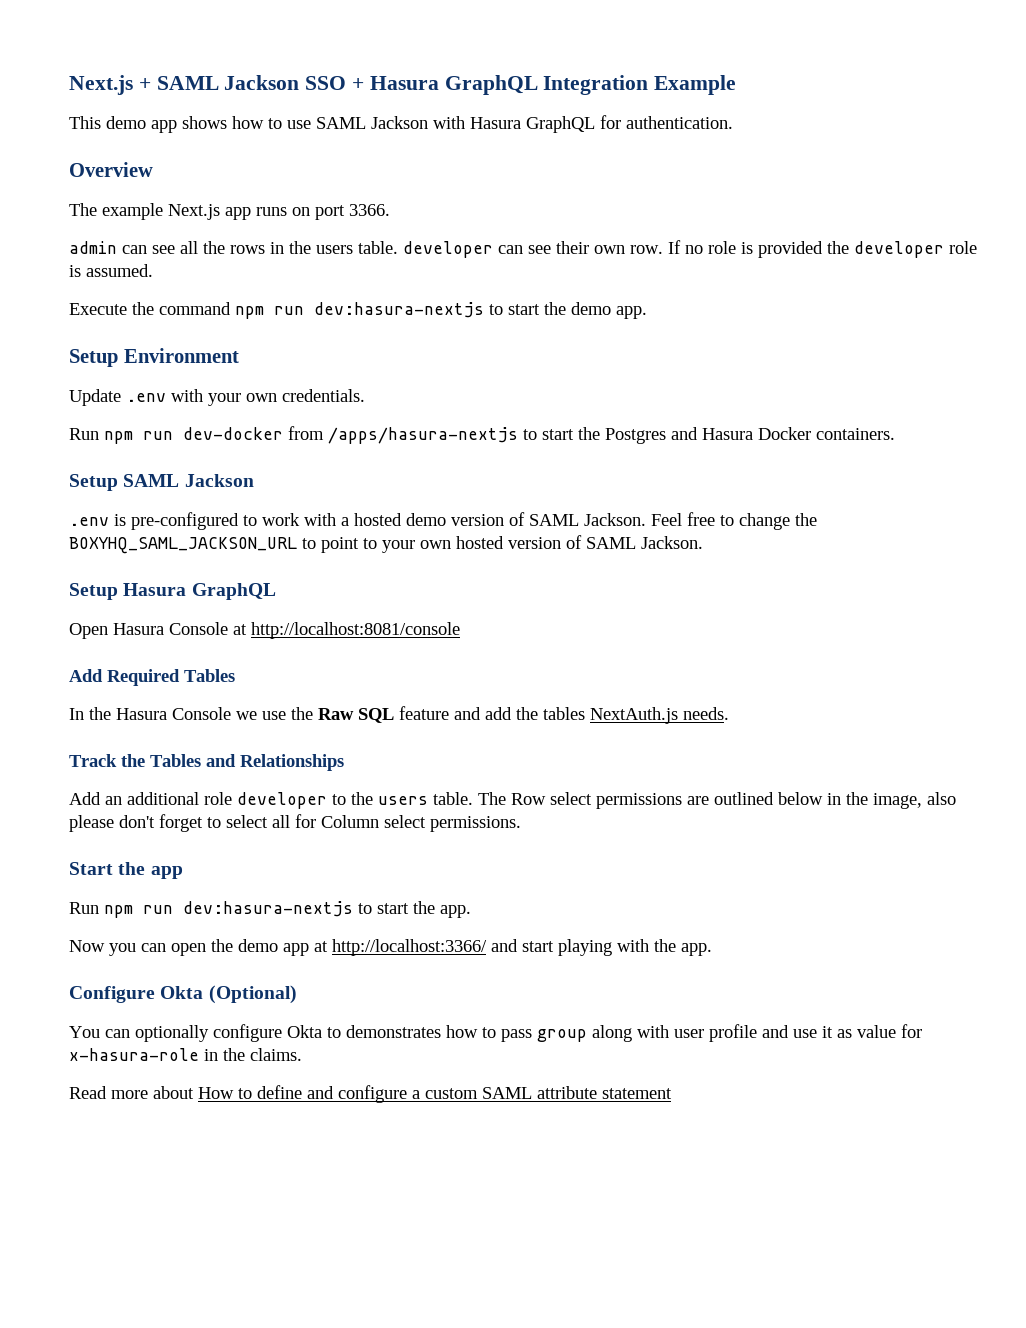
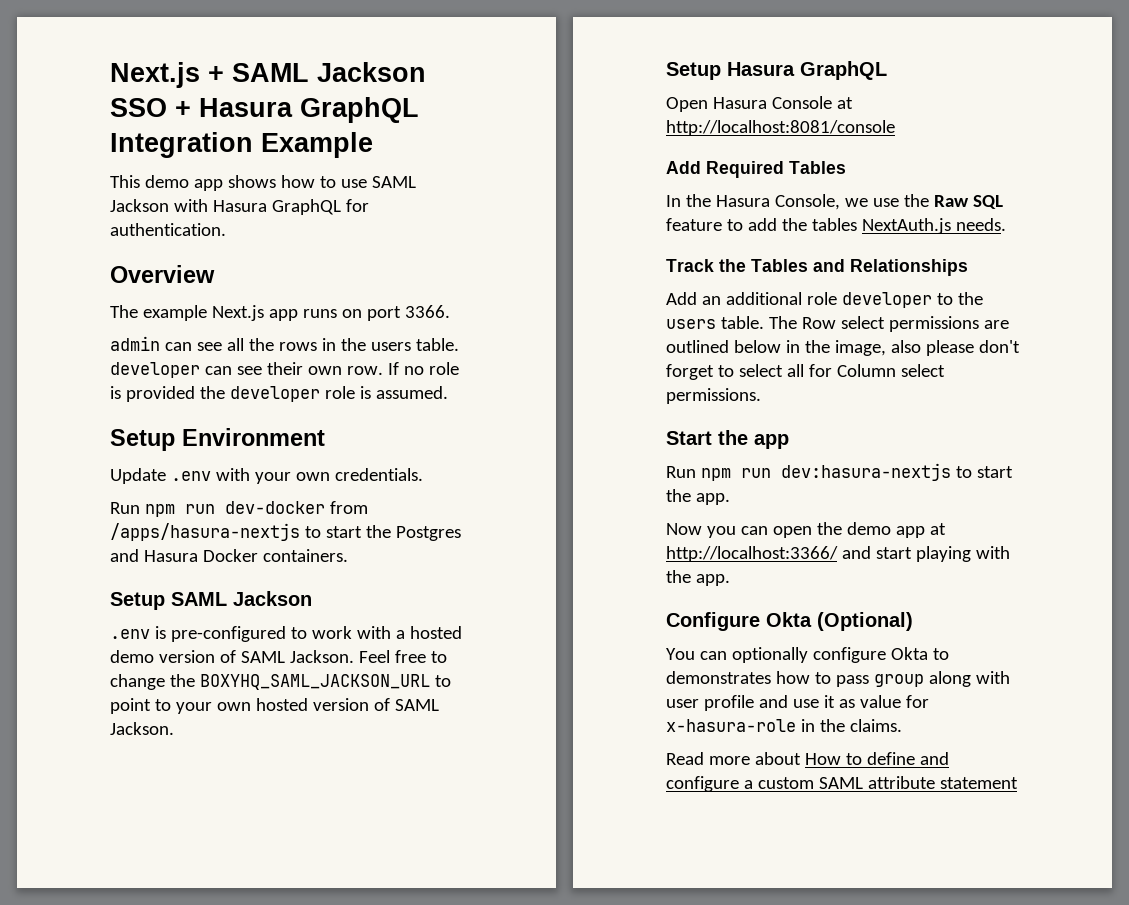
- Execute the command npm run dev:hasura-nextjs to start the demo app.
- In the Hasura Console we use the Raw SQL feature and add the tables NextAuth.js needs.
+ In the Hasura Console, we use the Raw SQL feature to add the tables NextAuth.js needs.

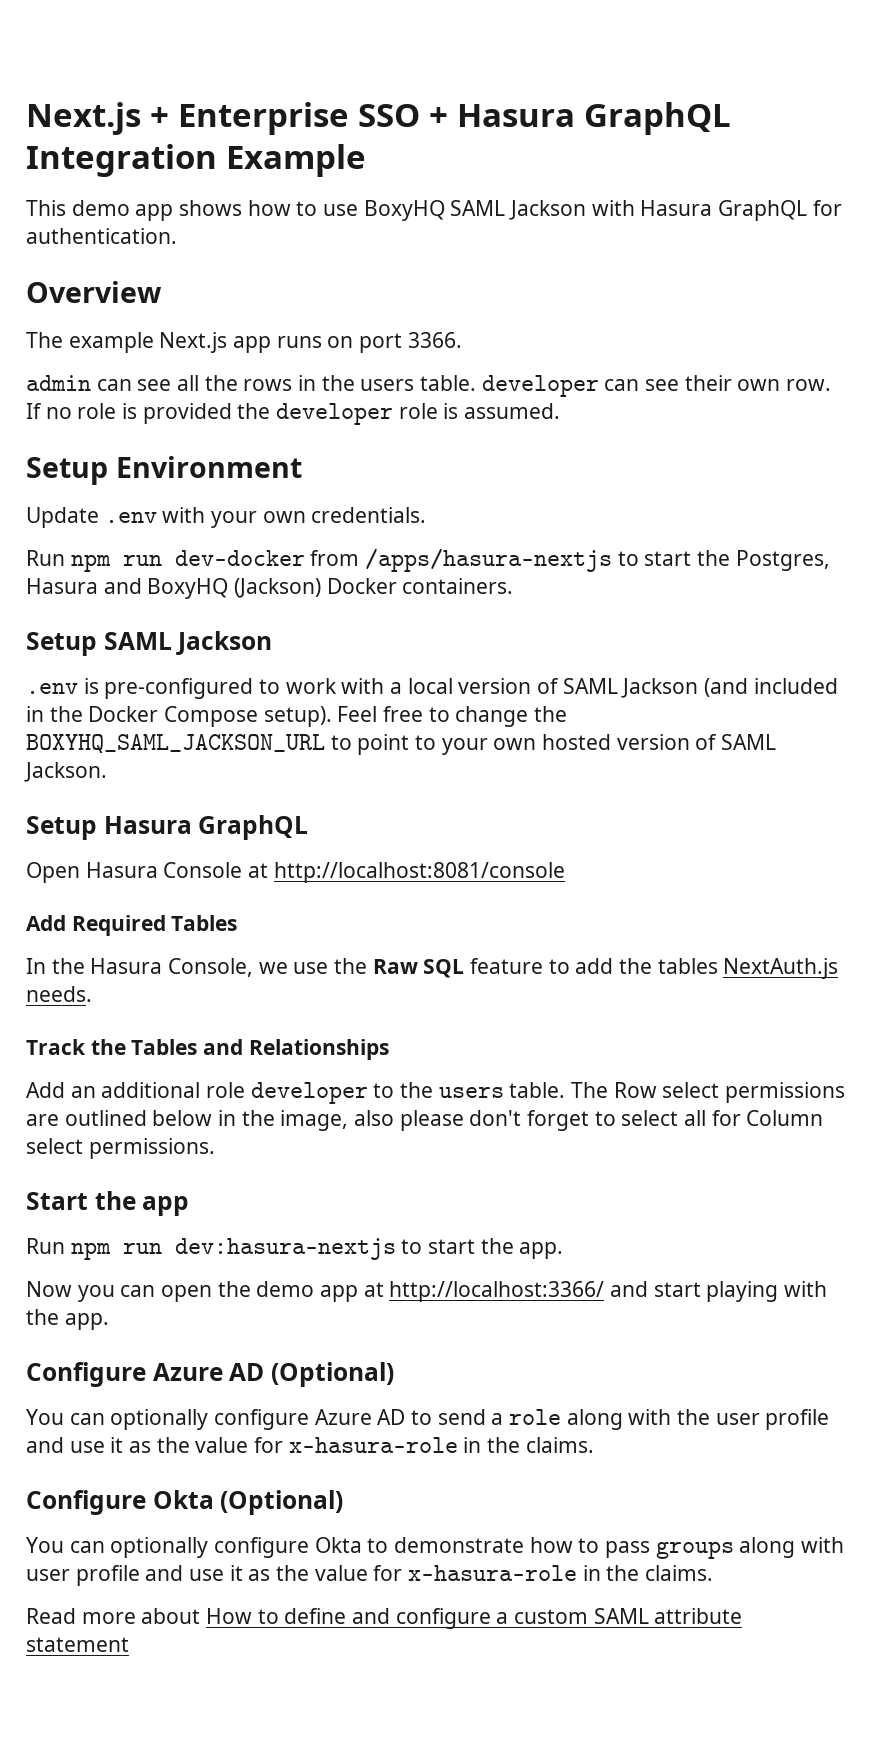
- Next.js + SAML Jackson SSO + Hasura GraphQL Integration Example
+ Next.js + Enterprise SSO + Hasura GraphQL Integration Example
- This demo app shows how to use SAML Jackson with Hasura GraphQL for authentication.
+ This demo app shows how to use BoxyHQ SAML Jackson with Hasura GraphQL for authentication.
- Run npm run dev-docker from /apps/hasura-nextjs to start the Postgres and Hasura Docker containers.
+ Run npm run dev-docker from /apps/hasura-nextjs to start the Postgres, Hasura and BoxyHQ (Jackson) Docker containers.
- .env is pre-configured to work with a hosted demo version of SAML Jackson.
+ .env is pre-configured to work with a local version of SAML Jackson (and included in the Docker Compose setup).
+ Configure Azure AD (Optional)
+ You can optionally configure Azure AD to send a role along with the user profile and use it as the value for x-hasura-role in the claims.
- You can optionally configure Okta to demonstrates how to pass group along with user profile and use it as value for x-hasura-role in the claims.
+ You can optionally configure Okta to demonstrate how to pass groups along with user profile and use it as the value for x-hasura-role in the claims.

